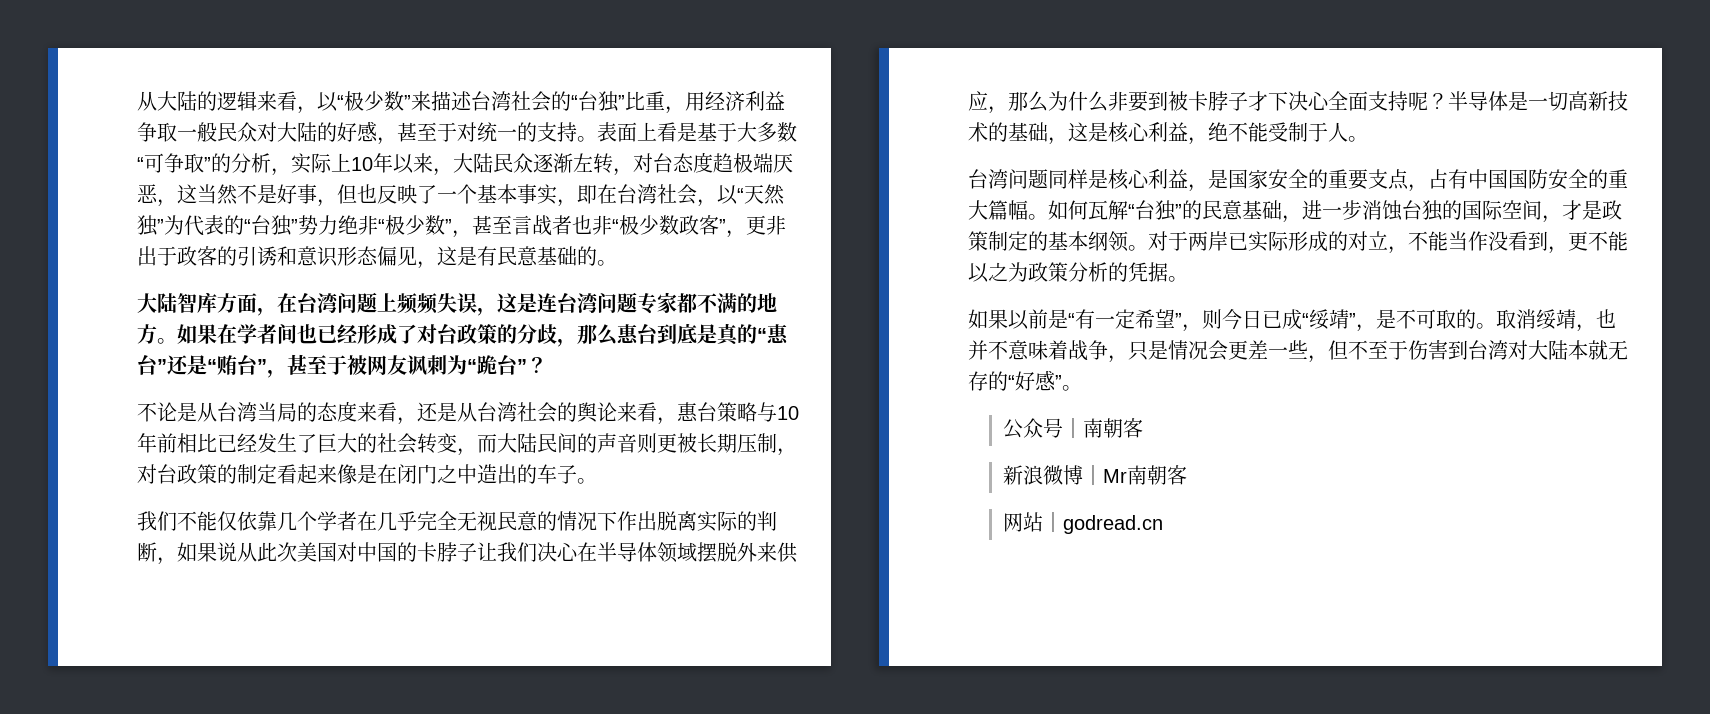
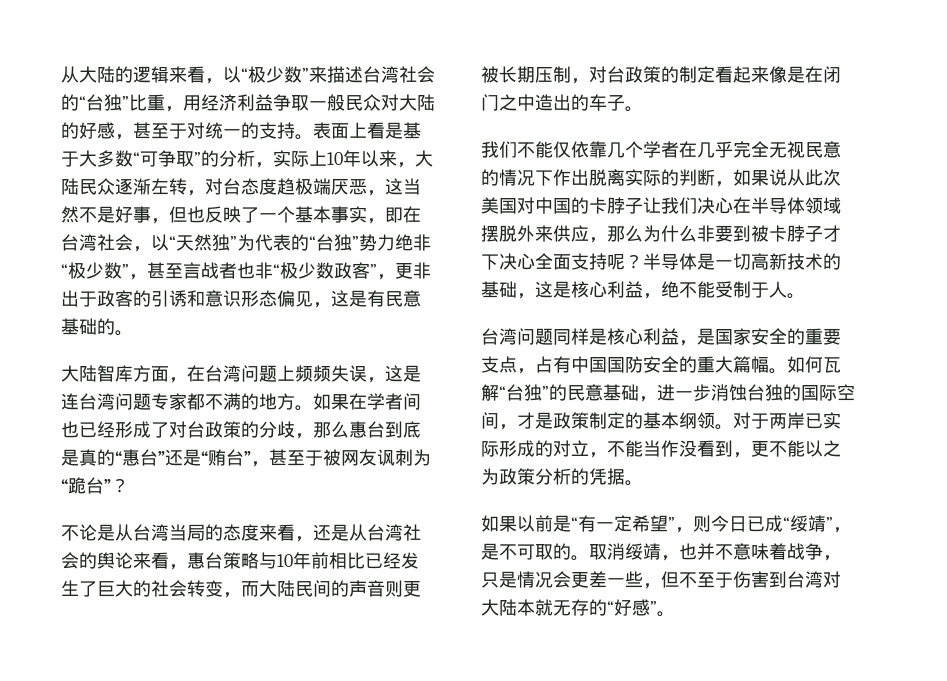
- 公众号｜南朝客
- 新浪微博｜Mr南朝客
- 网站｜godread.cn

